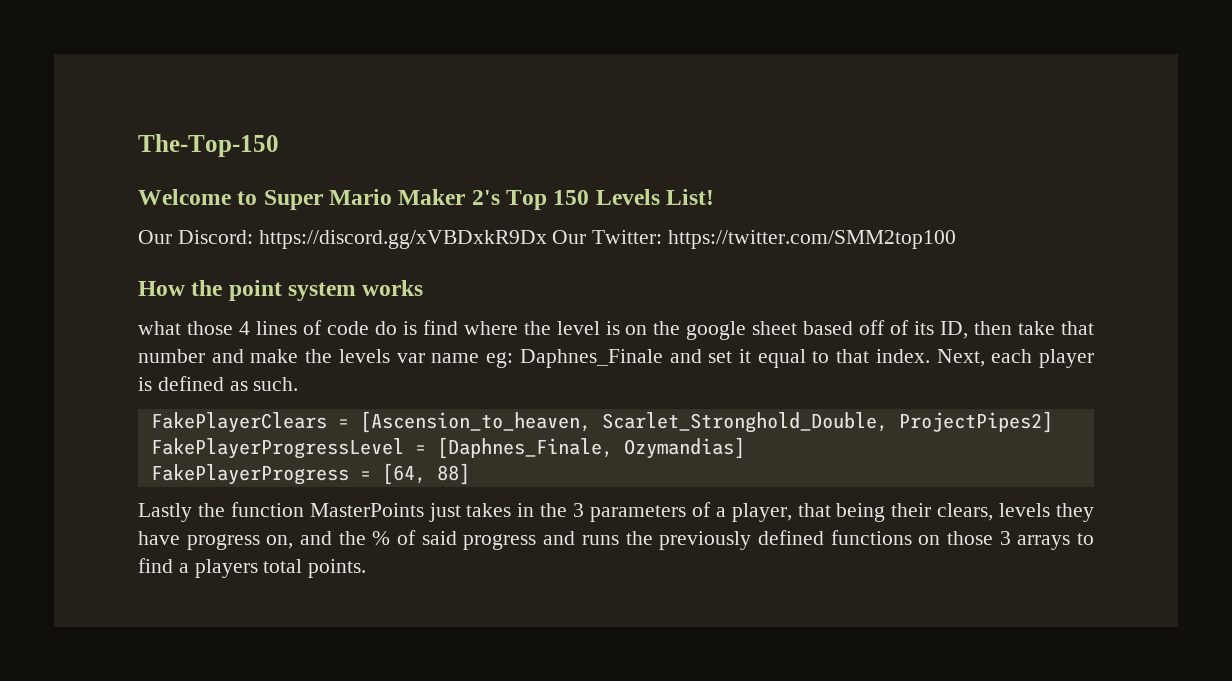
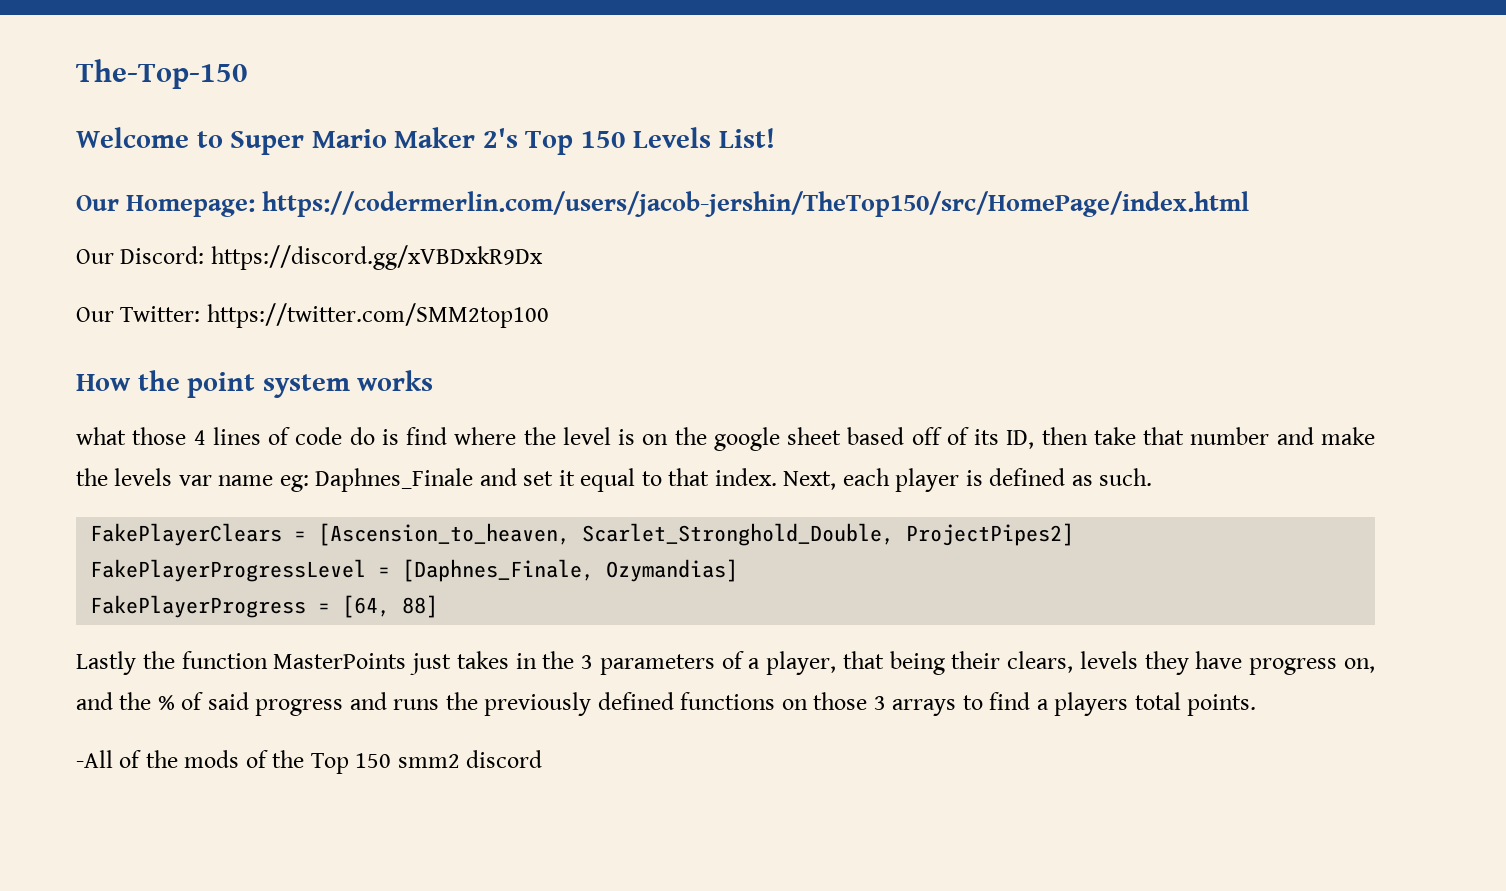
+ Our Homepage: https://codermerlin.com/users/jacob-jershin/TheTop150/src/HomePage/index.html
- Our Discord: https://discord.gg/xVBDxkR9Dx Our Twitter: https://twitter.com/SMM2top100
+ Our Discord: https://discord.gg/xVBDxkR9Dx
+ Our Twitter: https://twitter.com/SMM2top100
+ -All of the mods of the Top 150 smm2 discord

